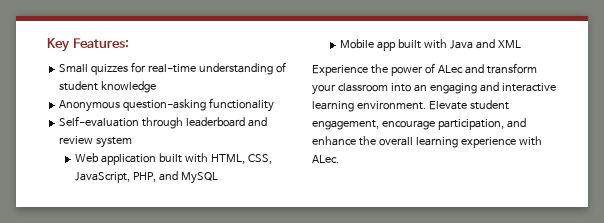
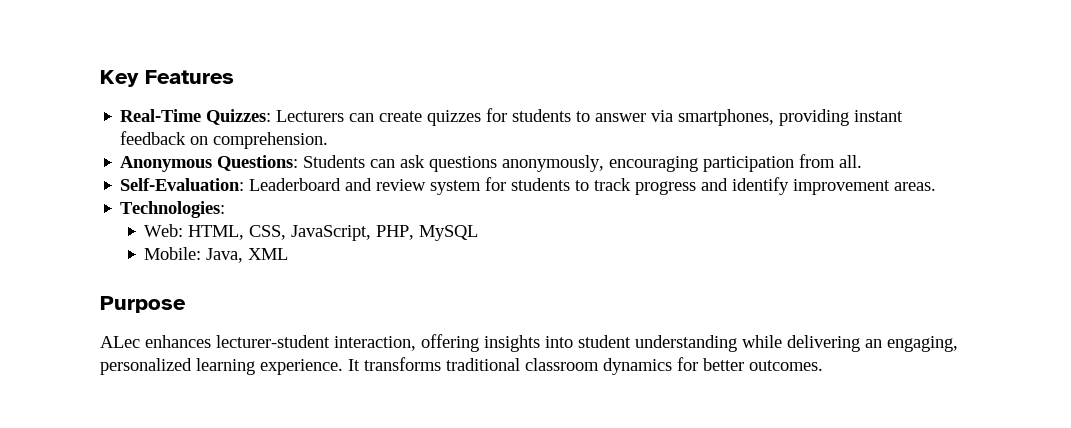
- Key Features:
- Small quizzes for real-time understanding of student knowledge
- Anonymous question-asking functionality
- Self-evaluation through leaderboard and review system
- Web application built with HTML, CSS, JavaScript, PHP, and MySQL
+ Key Features
+ Real-Time Quizzes: Lecturers can create quizzes for students to answer via smartphones, providing instant feedback on comprehension.
+ Anonymous Questions: Students can ask questions anonymously, encouraging participation from all.
+ Self-Evaluation: Leaderboard and review system for students to track progress and identify improvement areas.
+ Technologies:
+ Web: HTML, CSS, JavaScript, PHP, MySQL
- Mobile app built with Java and XML
- Experience the power of ALec and transform your classroom into an engaging and interactive learning environment. Elevate student engagement, encourage participation, and enhance the overall learning experience with ALec.
+ Mobile: Java, XML
+ Purpose
+ ALec enhances lecturer-student interaction, offering insights into student understanding while delivering an engaging, personalized learning experience. It transforms traditional classroom dynamics for better outcomes.

